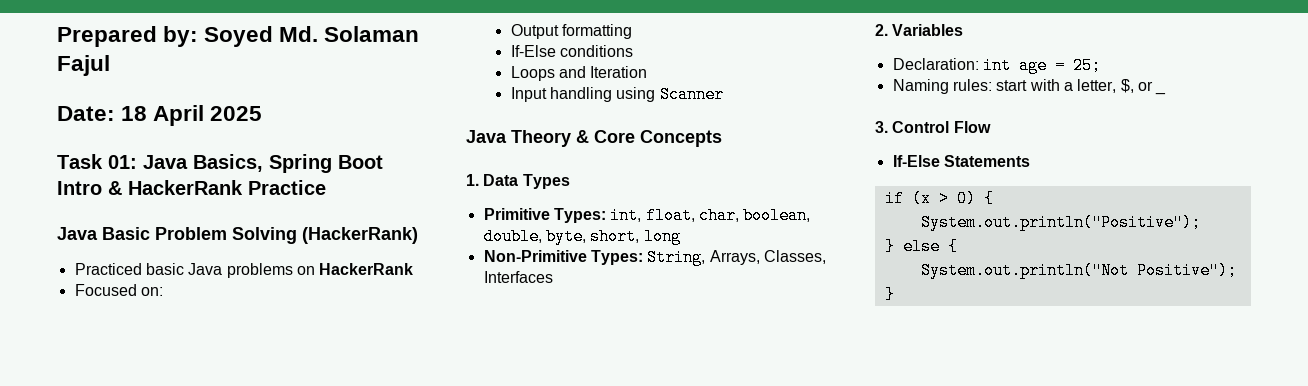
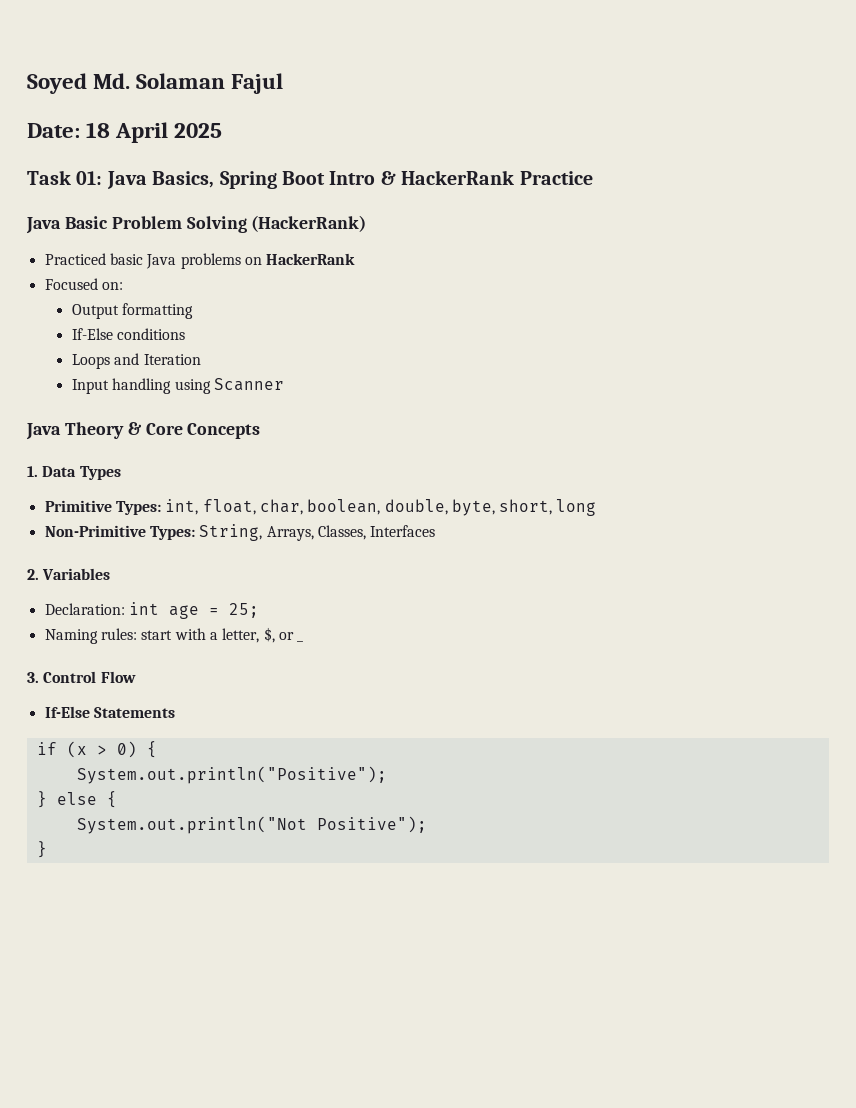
- Prepared by: Soyed Md. Solaman Fajul
+ Soyed Md. Solaman Fajul

